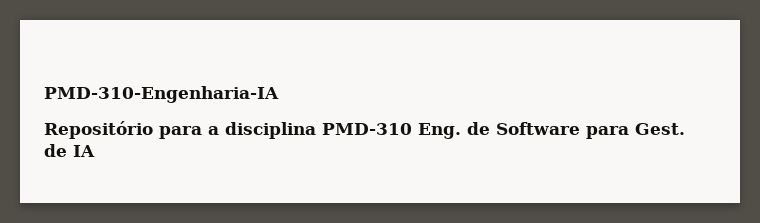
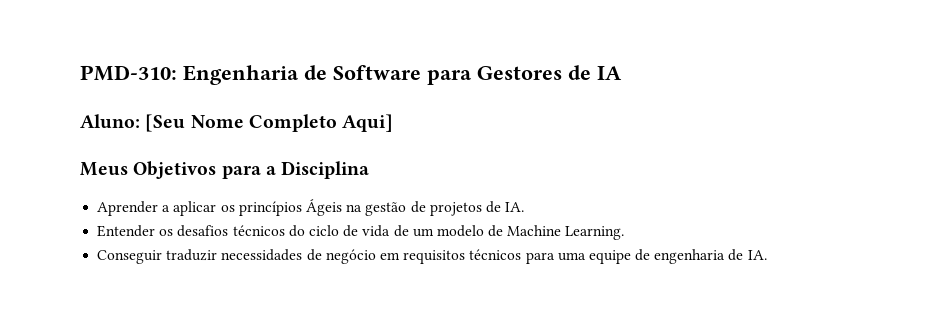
- PMD-310-Engenharia-IA
- Repositório para a disciplina PMD-310 Eng. de Software para Gest. de IA
+ PMD-310: Engenharia de Software para Gestores de IA
+ Aluno: [Seu Nome Completo Aqui]
+ Meus Objetivos para a Disciplina
+ Aprender a aplicar os princípios Ágeis na gestão de projetos de IA.
+ Entender os desafios técnicos do ciclo de vida de um modelo de Machine Learning.
+ Conseguir traduzir necessidades de negócio em requisitos técnicos para uma equipe de engenharia de IA.

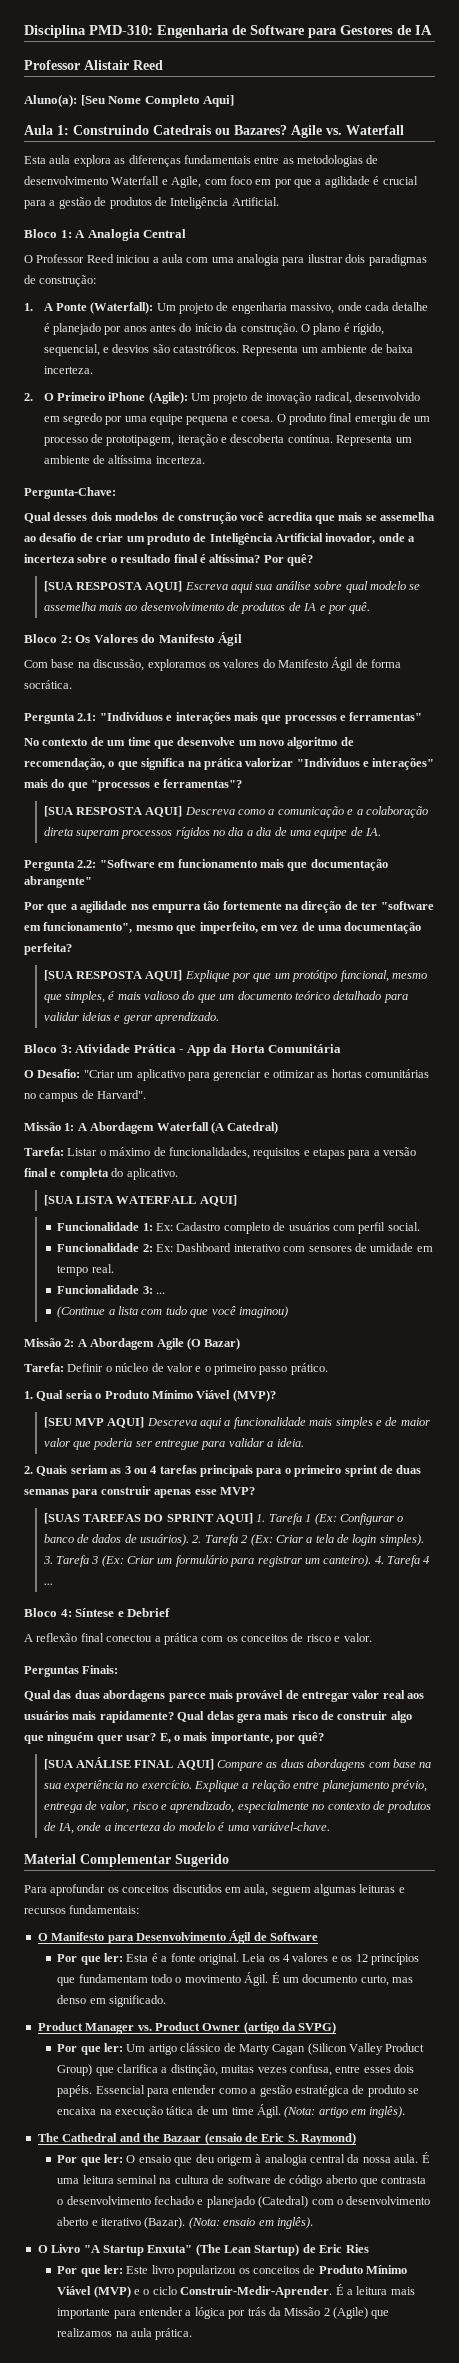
- PMD-310: Engenharia de Software para Gestores de IA
+ Disciplina PMD-310: Engenharia de Software para Gestores de IA
- Aluno: [Seu Nome Completo Aqui]
+ Professor Alistair Reed
+ Aluno(a): [Seu Nome Completo Aqui]
- Meus Objetivos para a Disciplina
- Aprender a aplicar os princípios Ágeis na gestão de projetos de IA.
- Entender os desafios técnicos do ciclo de vida de um modelo de Machine Learning.
- Conseguir traduzir necessidades de negócio em requisitos técnicos para uma equipe de engenharia de IA.
+ Aula 1: Construindo Catedrais ou Bazares? Agile vs. Waterfall
+ Esta aula explora as diferenças fundamentais entre as metodologias de desenvolvimento Waterfall e Agile, com foco em por que a agilidade é crucial para a gestão de produtos de Inteligência Artificial.
+ Bloco 1: A Analogia Central
+ O Professor Reed iniciou a aula com uma analogia para ilustrar dois paradigmas de construção:
+ 1. A Ponte (Waterfall): Um projeto de engenharia massivo, onde cada detalhe é planejado por anos antes do início da construção. O plano é rígido, sequencial, e desvios são catastróficos. Representa um ambiente de baixa incerteza.
+ 2. O Primeiro iPhone (Agile): Um projeto de inovação radical, desenvolvido em segredo por uma equipe pequena e coesa. O produto final emergiu de um processo de prototipagem, iteração e descoberta contínua. Representa um ambiente de altíssima incerteza.
+ Pergunta-Chave:
+ Qual desses dois modelos de construção você acredita que mais se assemelha ao desafio de criar um produto de Inteligência Artificial inovador, onde a incerteza sobre o resultado final é altíssima? Por quê?
+ [SUA RESPOSTA AQUI] Escreva aqui sua análise sobre qual modelo se assemelha mais ao desenvolvimento de produtos de IA e por quê.
+ Bloco 2: Os Valores do Manifesto Ágil
+ Com base na discussão, exploramos os valores do Manifesto Ágil de forma socrática.
+ Pergunta 2.1: "Indivíduos e interações mais que processos e ferramentas"
+ No contexto de um time que desenvolve um novo algoritmo de recomendação, o que significa na prática valorizar "Indivíduos e interações" mais do que "processos e ferramentas"?
+ [SUA RESPOSTA AQUI] Descreva como a comunicação e a colaboração direta superam processos rígidos no dia a dia de uma equipe de IA.
+ Pergunta 2.2: "Software em funcionamento mais que documentação abrangente"
+ Por que a agilidade nos empurra tão fortemente na direção de ter "software em funcionamento", mesmo que imperfeito, em vez de uma documentação perfeita?
+ [SUA RESPOSTA AQUI] Explique por que um protótipo funcional, mesmo que simples, é mais valioso do que um documento teórico detalhado para validar ideias e gerar aprendizado.
+ Bloco 3: Atividade Prática - App da Horta Comunitária
+ O Desafio: "Criar um aplicativo para gerenciar e otimizar as hortas comunitárias no campus de Harvard".
+ Missão 1: A Abordagem Waterfall (A Catedral)
+ Tarefa: Listar o máximo de funcionalidades, requisitos e etapas para a versão final e completa do aplicativo.
+ [SUA LISTA WATERFALL AQUI]
+ Funcionalidade 1: Ex: Cadastro completo de usuários com perfil social.
+ Funcionalidade 2: Ex: Dashboard interativo com sensores de umidade em tempo real.
+ Funcionalidade 3: ...
+ (Continue a lista com tudo que você imaginou)
+ Missão 2: A Abordagem Agile (O Bazar)
+ Tarefa: Definir o núcleo de valor e o primeiro passo prático.
+ 1. Qual seria o Produto Mínimo Viável (MVP)?
+ [SEU MVP AQUI] Descreva aqui a funcionalidade mais simples e de maior valor que poderia ser entregue para validar a ideia.
+ 2. Quais seriam as 3 ou 4 tarefas principais para o primeiro sprint de duas semanas para construir apenas esse MVP?
+ [SUAS TAREFAS DO SPRINT AQUI] 1. Tarefa 1 (Ex: Configurar o banco de dados de usuários). 2. Tarefa 2 (Ex: Criar a tela de login simples). 3. Tarefa 3 (Ex: Criar um formulário para registrar um canteiro). 4. Tarefa 4 ...
+ Bloco 4: Síntese e Debrief
+ A reflexão final conectou a prática com os conceitos de risco e valor.
+ Perguntas Finais:
+ Qual das duas abordagens parece mais provável de entregar valor real aos usuários mais rapidamente? Qual delas gera mais risco de construir algo que ninguém quer usar? E, o mais importante, por quê?
+ [SUA ANÁLISE FINAL AQUI] Compare as duas abordagens com base na sua experiência no exercício. Explique a relação entre planejamento prévio, entrega de valor, risco e aprendizado, especialmente no contexto de produtos de IA, onde a incerteza do modelo é uma variável-chave.
+ Material Complementar Sugerido
+ Para aprofundar os conceitos discutidos em aula, seguem algumas leituras e recursos fundamentais:
+ O Manifesto para Desenvolvimento Ágil de Software
+ Por que ler: Esta é a fonte original. Leia os 4 valores e os 12 princípios que fundamentam todo o movimento Ágil. É um documento curto, mas denso em significado.
+ Product Manager vs. Product Owner (artigo da SVPG)
+ Por que ler: Um artigo clássico de Marty Cagan (Silicon Valley Product Group) que clarifica a distinção, muitas vezes confusa, entre esses dois papéis. Essencial para entender como a gestão estratégica de produto se encaixa na execução tática de um time Ágil. (Nota: artigo em inglês).
+ The Cathedral and the Bazaar (ensaio de Eric S. Raymond)
+ Por que ler: O ensaio que deu origem à analogia central da nossa aula. É uma leitura seminal na cultura de software de código aberto que contrasta o desenvolvimento fechado e planejado (Catedral) com o desenvolvimento aberto e iterativo (Bazar). (Nota: ensaio em inglês).
+ O Livro "A Startup Enxuta" (The Lean Startup) de Eric Ries
+ Por que ler: Este livro popularizou os conceitos de Produto Mínimo Viável (MVP) e o ciclo Construir-Medir-Aprender. É a leitura mais importante para entender a lógica por trás da Missão 2 (Agile) que realizamos na aula prática.

